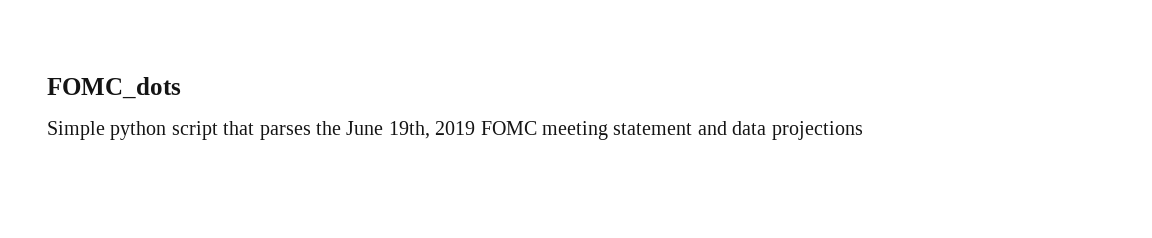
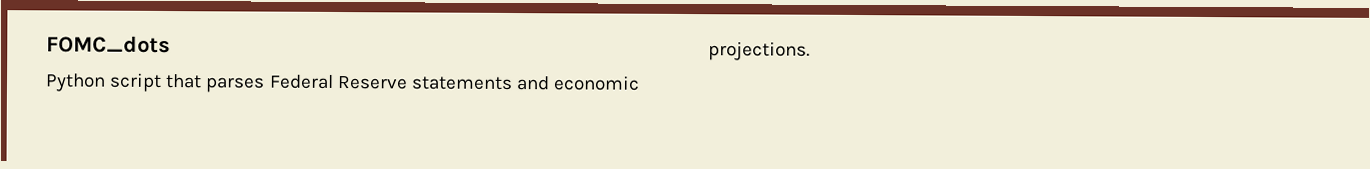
- Simple python script that parses the June 19th, 2019 FOMC meeting statement and data projections
+ Python script that parses Federal Reserve statements and economic projections.

